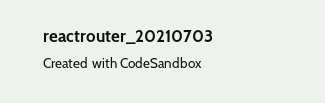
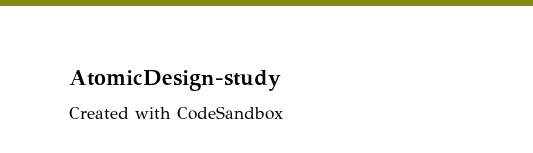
- reactrouter_20210703
+ AtomicDesign-study

